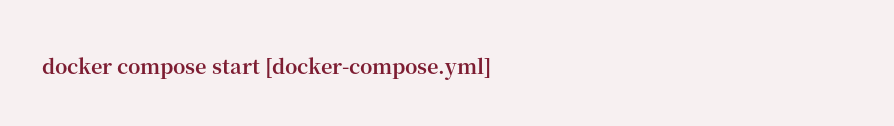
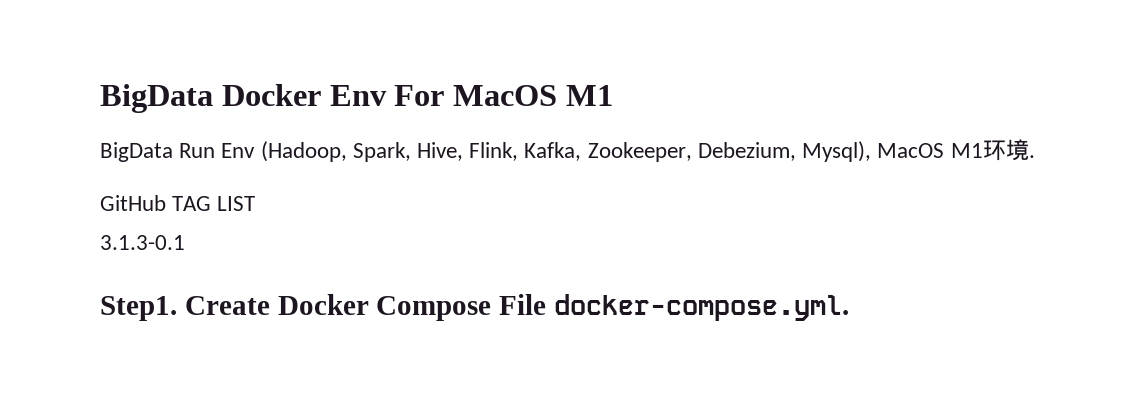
- docker compose start [docker-compose.yml]
+ BigData Docker Env For MacOS M1
+ BigData Run Env (Hadoop, Spark, Hive, Flink, Kafka, Zookeeper, Debezium, Mysql), MacOS M1环境.
+ GitHub TAG LIST
+ 3.1.3-0.1
+ Step1. Create Docker Compose File docker-compose.yml.

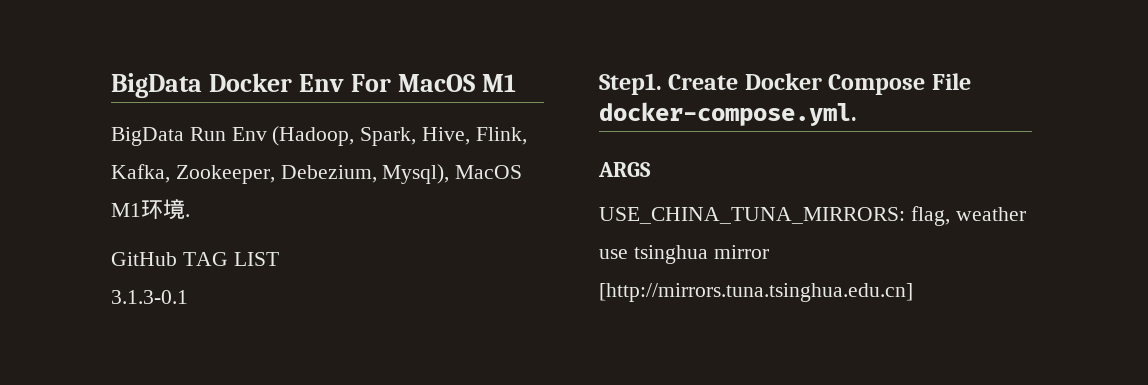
+ ARGS
+ USE_CHINA_TUNA_MIRRORS: flag, weather use tsinghua mirror [http://mirrors.tuna.tsinghua.edu.cn]

